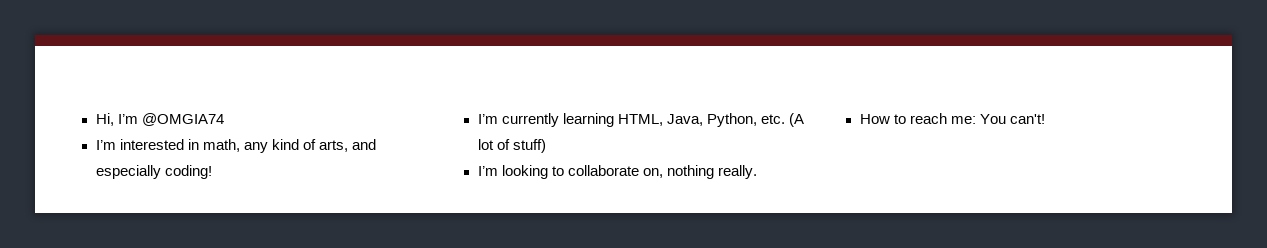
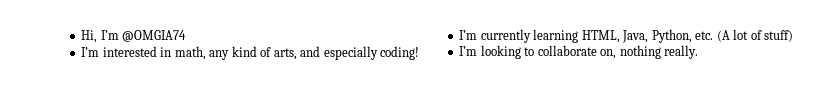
- How to reach me: You can't!

